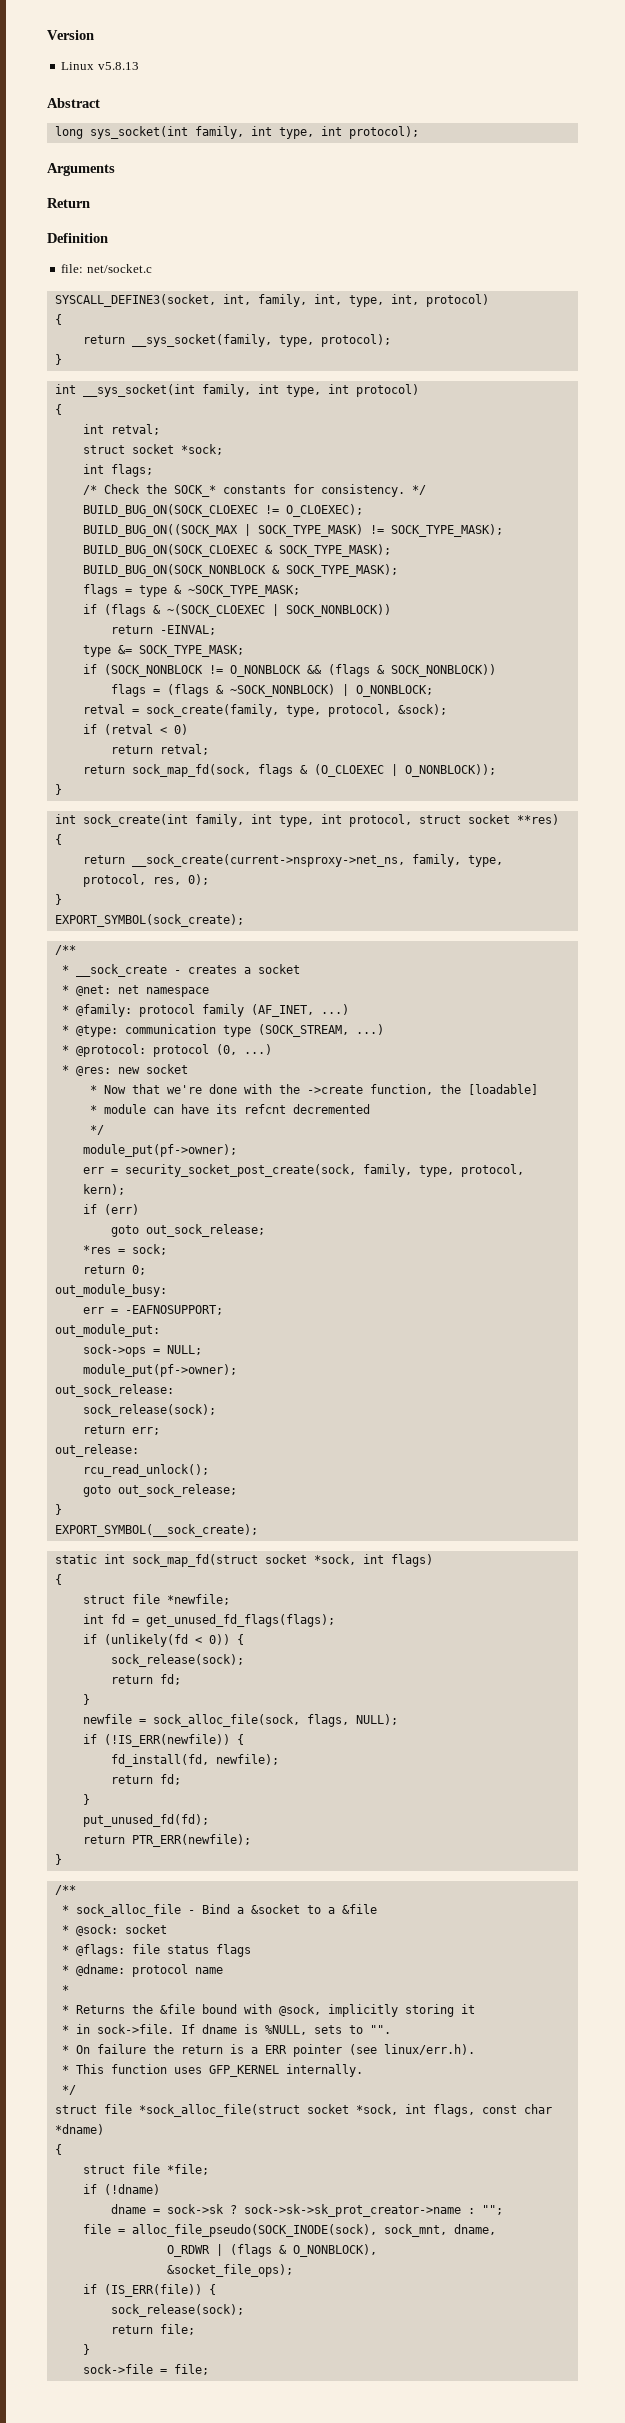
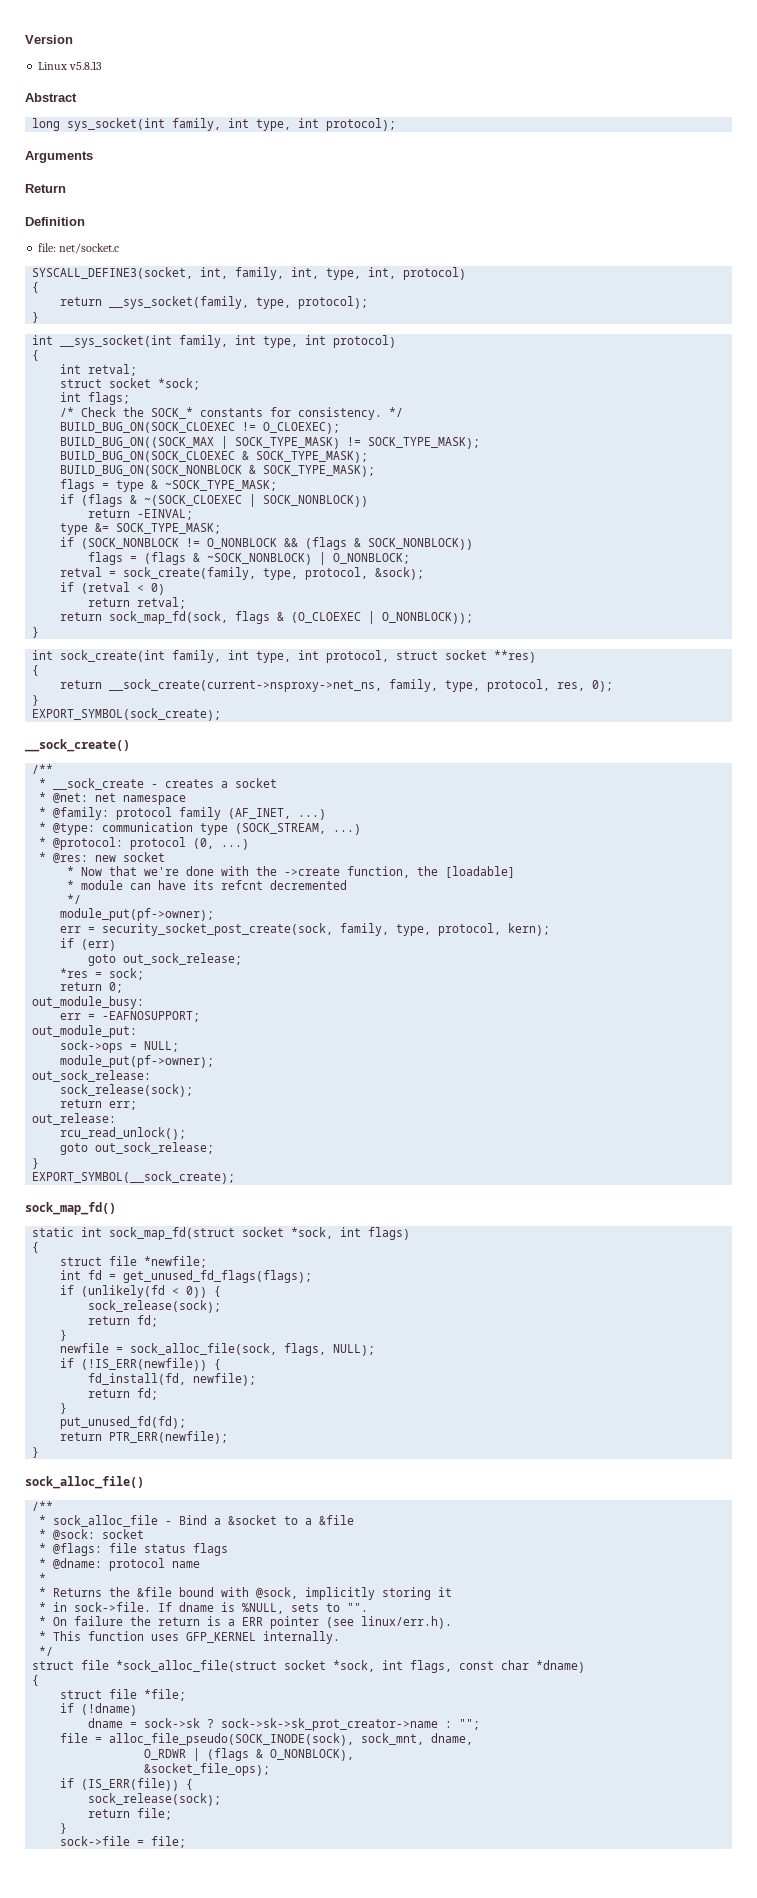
+ __sock_create()
+ sock_map_fd()
+ sock_alloc_file()

